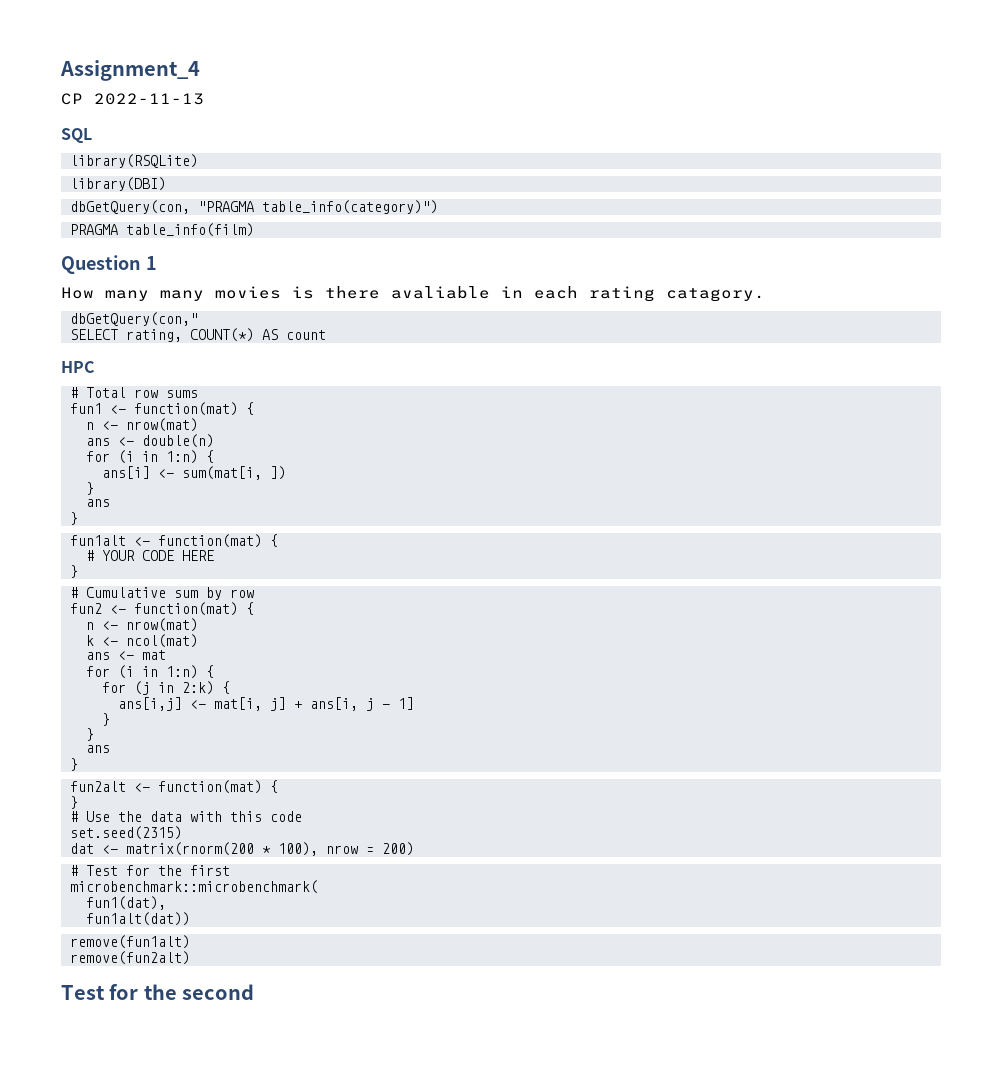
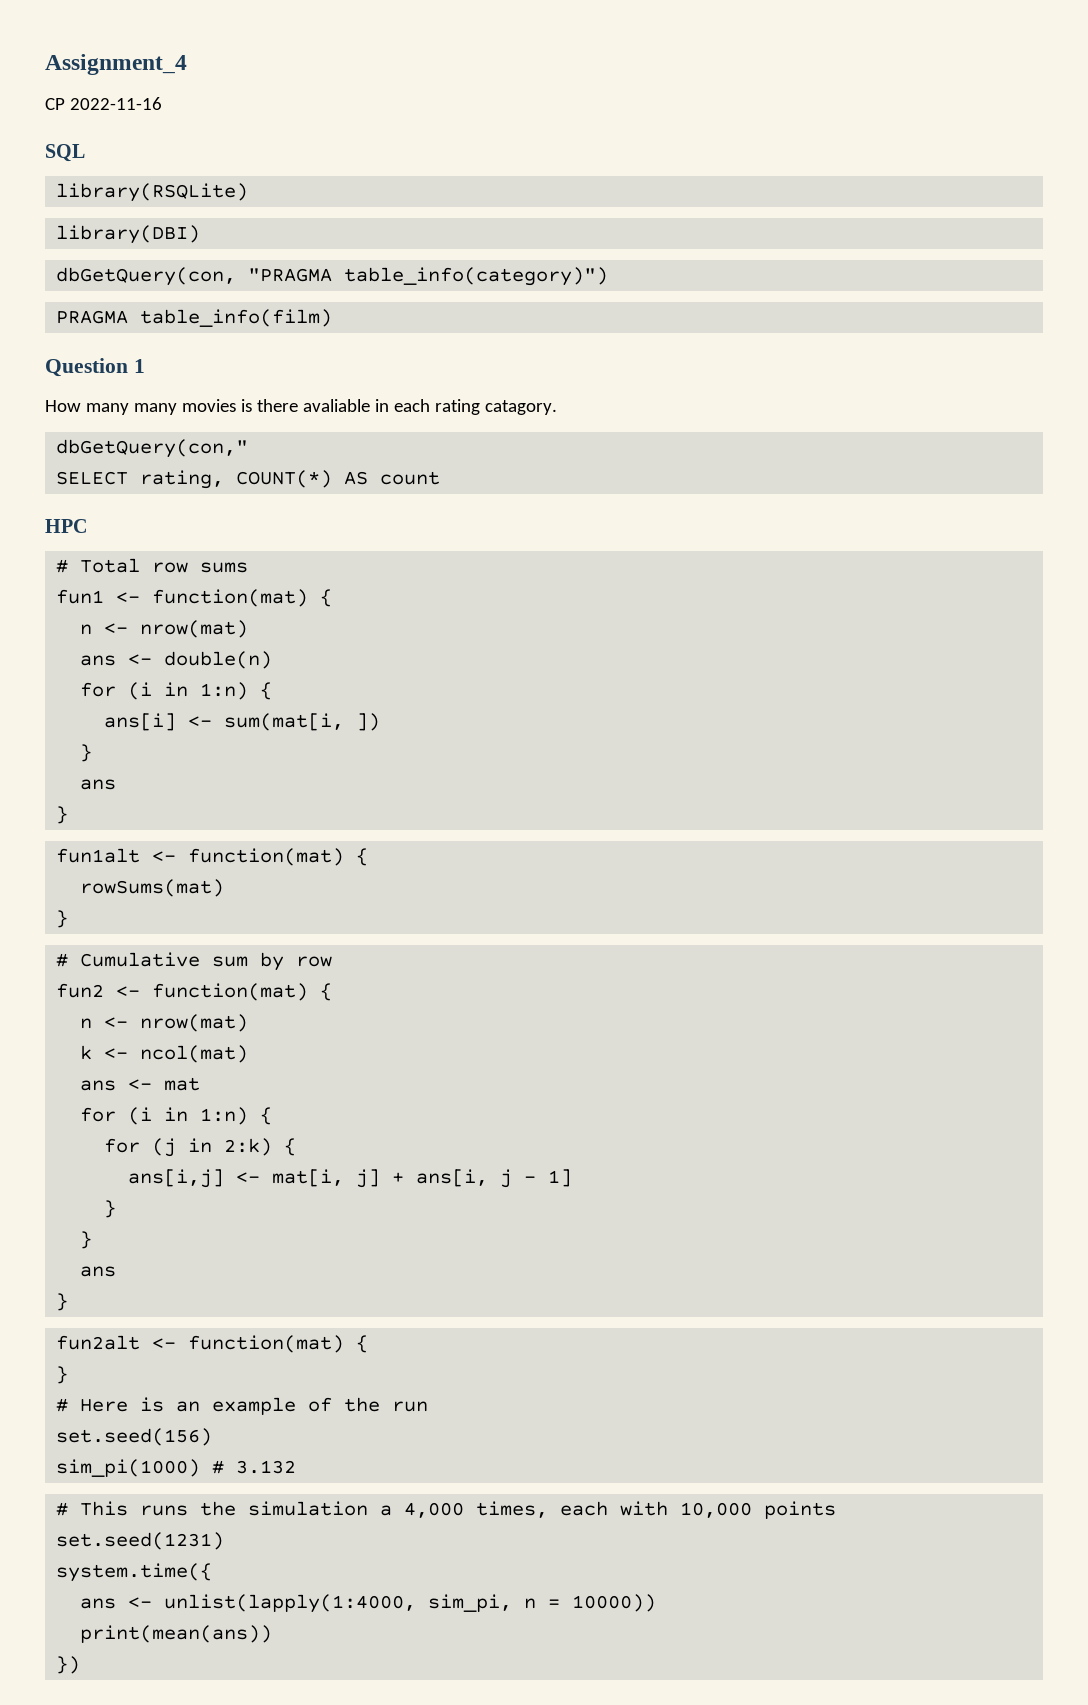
- CP 2022-11-13
+ CP 2022-11-16
- # YOUR CODE HERE
+ rowSums(mat)
- # Use the data with this code
- set.seed(2315)
- dat <- matrix(rnorm(200 * 100), nrow = 200)
- # Test for the first
- microbenchmark::microbenchmark(
- fun1(dat),
- fun1alt(dat))
- remove(fun1alt)
- remove(fun2alt)
- Test for the second
+ # Here is an example of the run
+ set.seed(156)
+ sim_pi(1000) # 3.132
+ # This runs the simulation a 4,000 times, each with 10,000 points
+ set.seed(1231)
+ system.time({
+ ans <- unlist(lapply(1:4000, sim_pi, n = 10000))
+ print(mean(ans))
+ })

